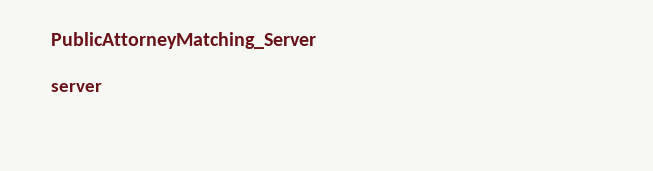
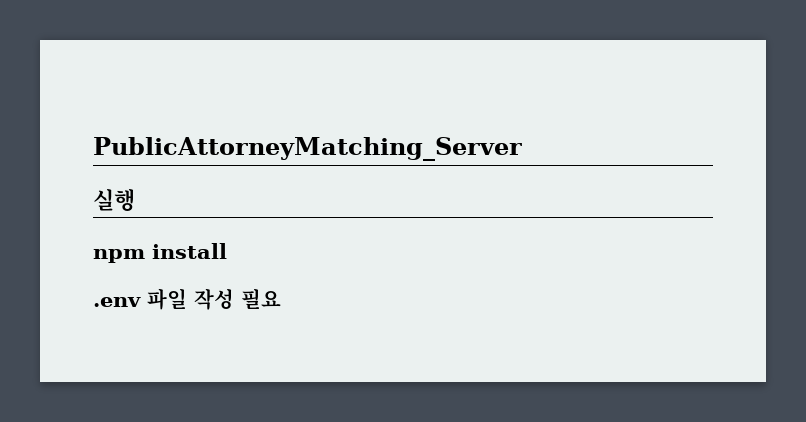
- server
+ 실행
+ npm install
+ .env 파일 작성 필요

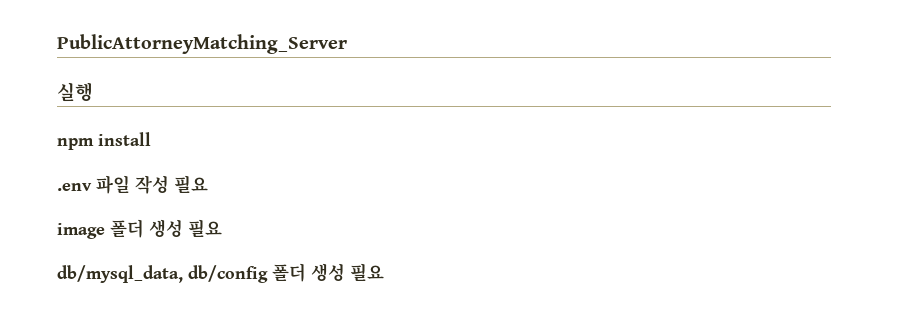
+ image 폴더 생성 필요
+ db/mysql_data, db/config 폴더 생성 필요

